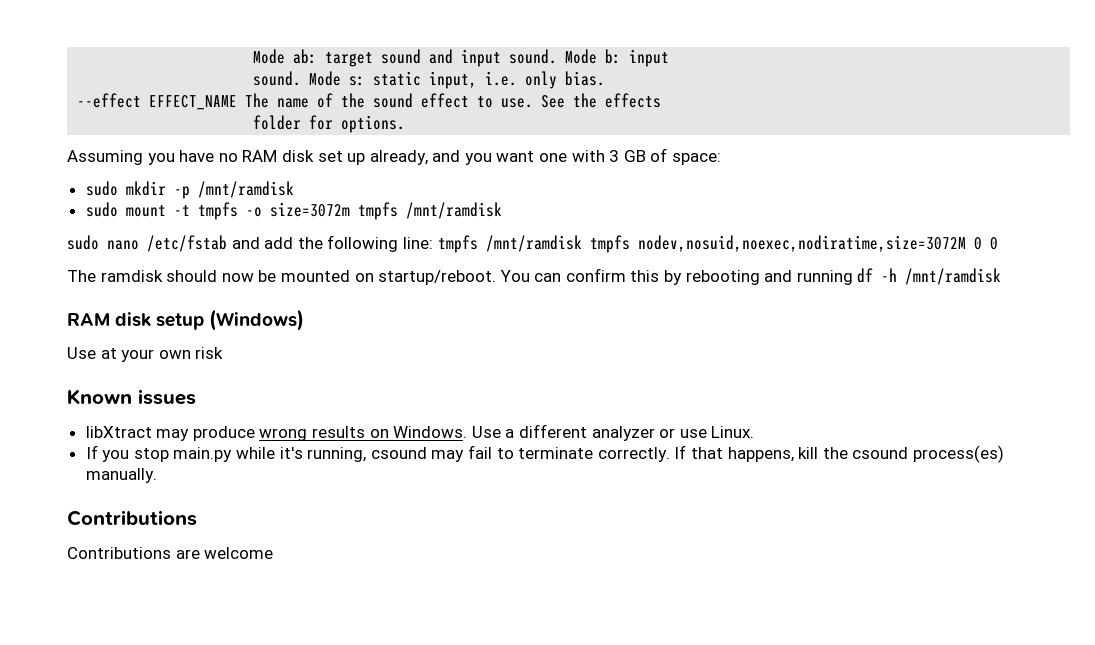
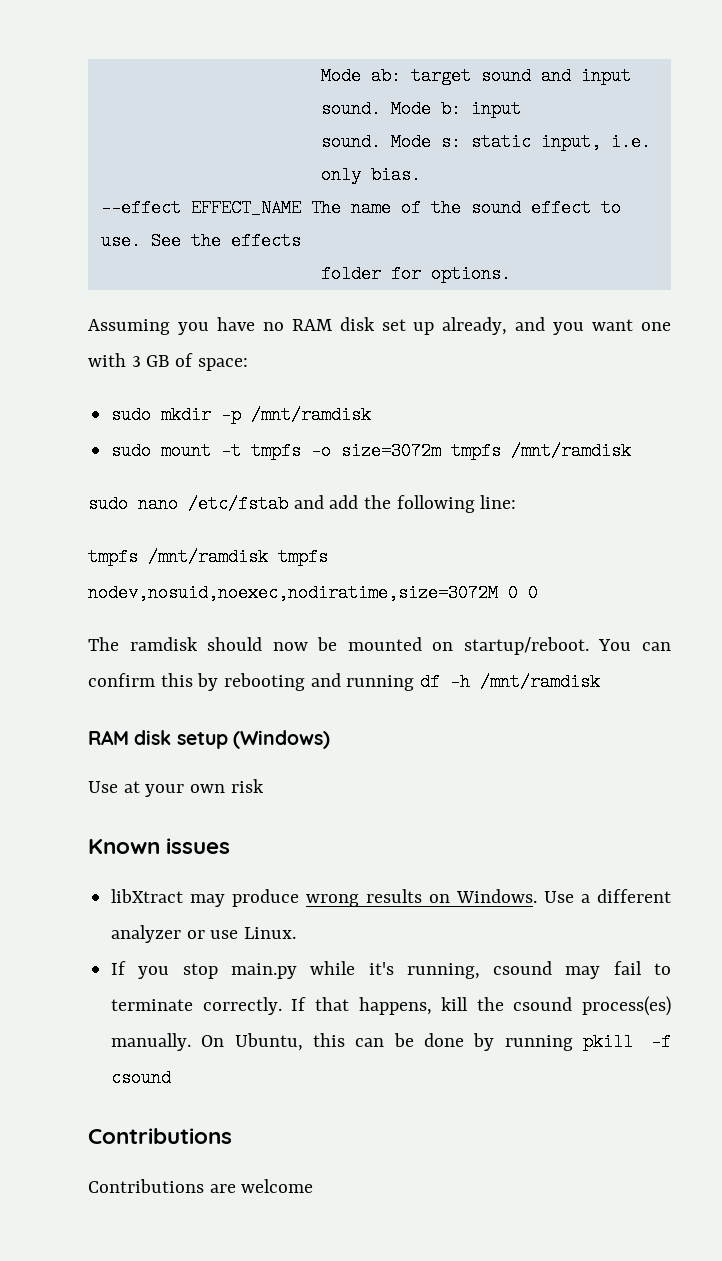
- sudo nano /etc/fstab and add the following line: tmpfs /mnt/ramdisk tmpfs nodev,nosuid,noexec,nodiratime,size=3072M 0 0
+ sudo nano /etc/fstab and add the following line:
+ tmpfs /mnt/ramdisk tmpfs nodev,nosuid,noexec,nodiratime,size=3072M 0 0
+ On Ubuntu, this can be done by running pkill -f csound

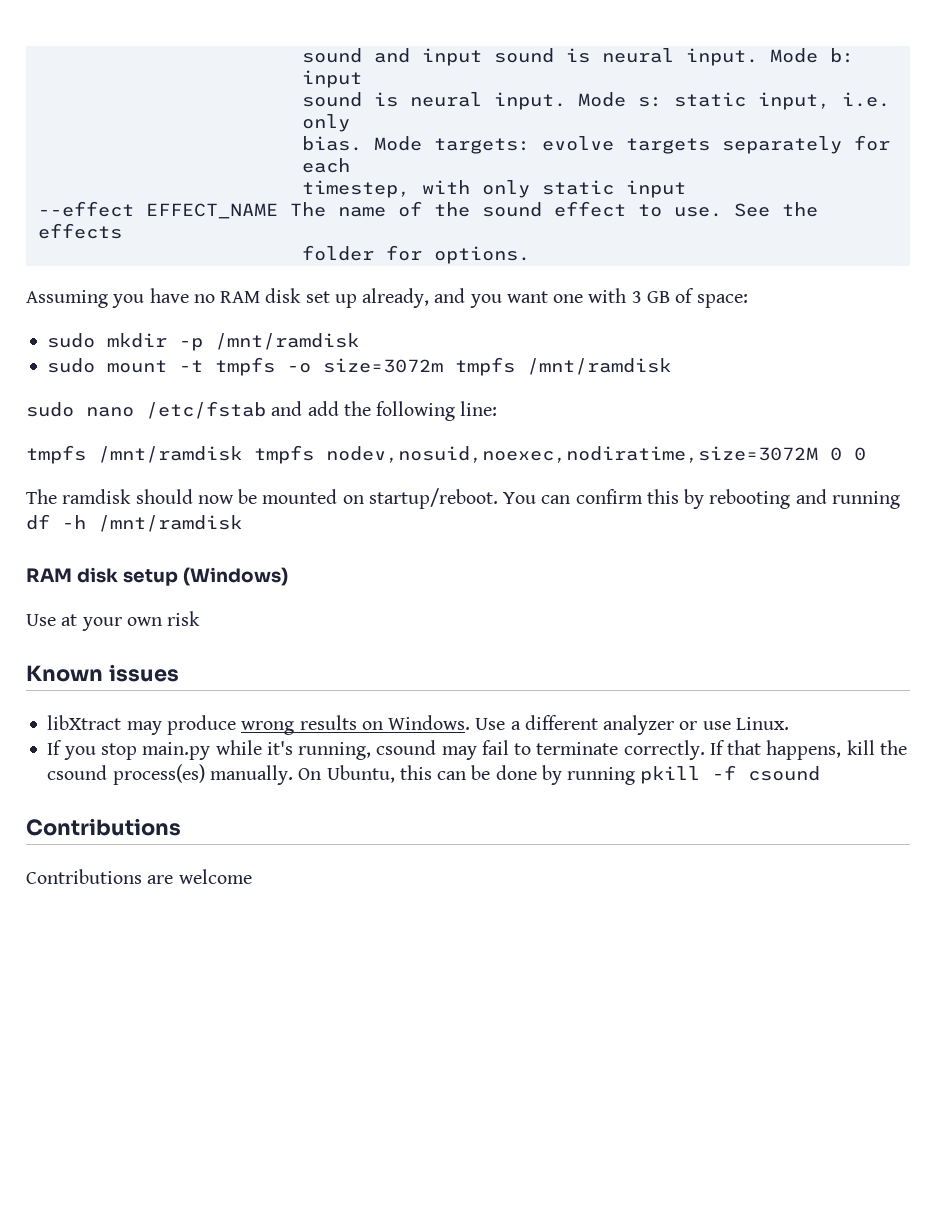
- Mode ab: target sound and input sound.
+ sound and input sound is neural input.
  Mode b: input
- sound.
+ sound is neural input.
- Mode s: static input, i.e. only bias.
+ Mode s: static input, i.e. only
+ bias. Mode targets: evolve targets separately for each
+ timestep, with only static input

